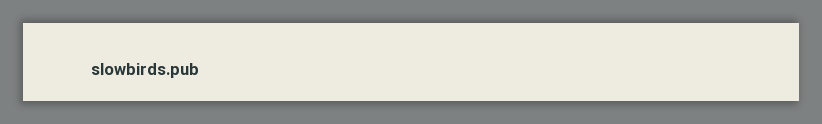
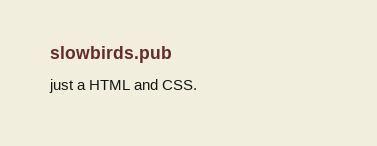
+ just a HTML and CSS.

